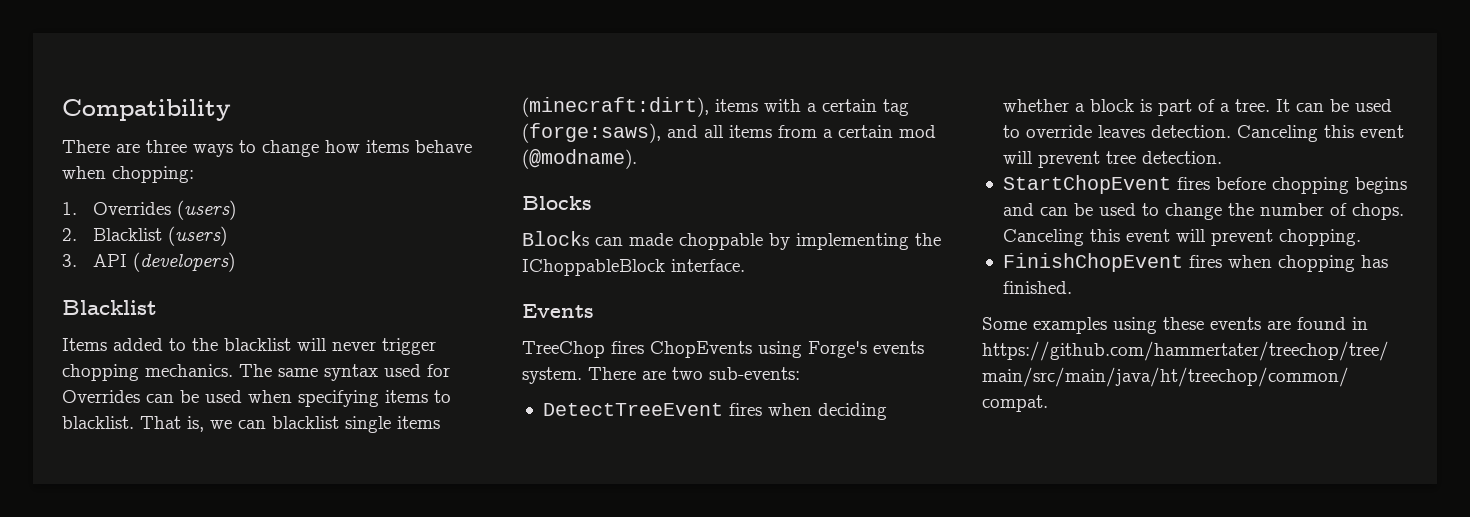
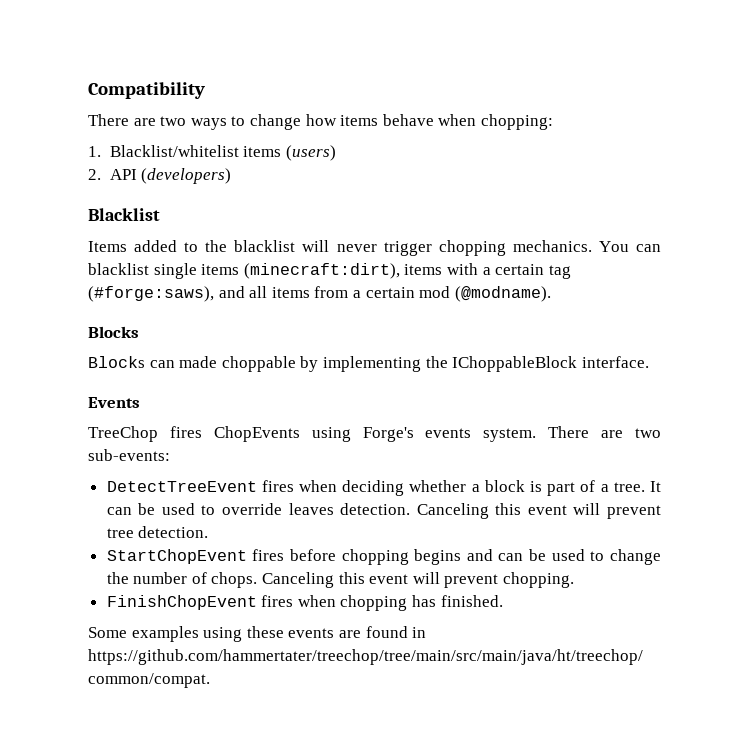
- There are three ways to change how items behave when chopping:
+ There are two ways to change how items behave when chopping:
- 1. Overrides (users)
- 2. Blacklist (users)
- 3. API (developers)
+ 1. Blacklist/whitelist items (users)
+ 2. API (developers)
- The same syntax used for Overrides can be used when specifying items to blacklist. That is, we can blacklist single items (minecraft:dirt), items with a certain tag (forge:saws), and all items from a certain mod (@modname).
+ You can blacklist single items (minecraft:dirt), items with a certain tag (#forge:saws), and all items from a certain mod (@modname).

